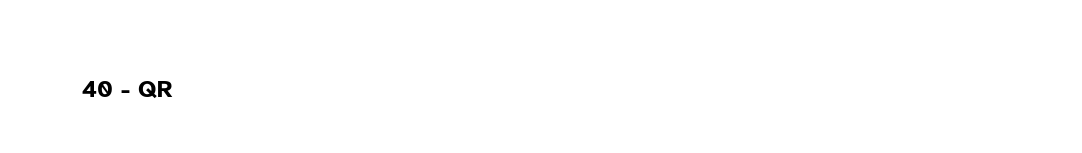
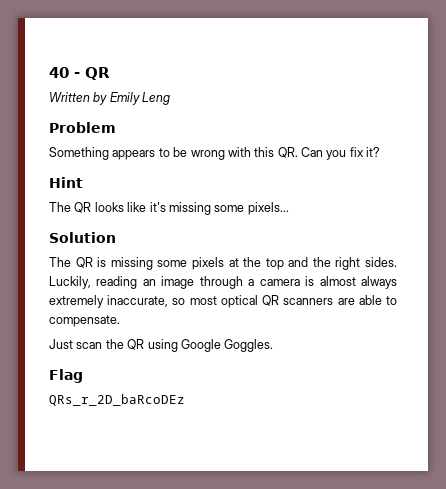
+ Written by Emily Leng
+ Problem
+ Something appears to be wrong with this QR. Can you fix it?
+ Hint
+ The QR looks like it's missing some pixels...
+ Solution
+ The QR is missing some pixels at the top and the right sides. Luckily, reading an image through a camera is almost always extremely inaccurate, so most optical QR scanners are able to compensate.
+ Just scan the QR using Google Goggles.
+ Flag
+ QRs_r_2D_baRcoDEz

